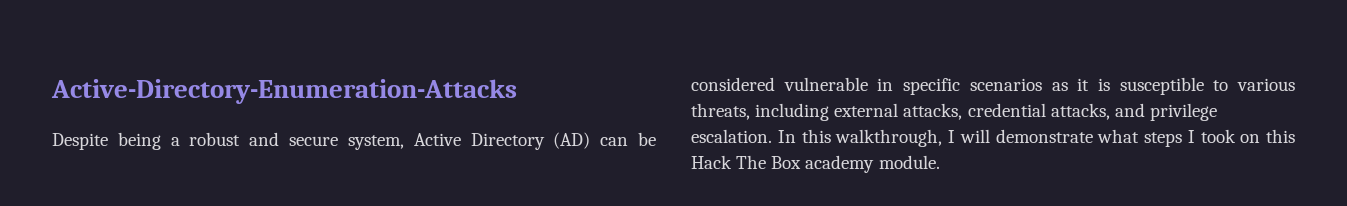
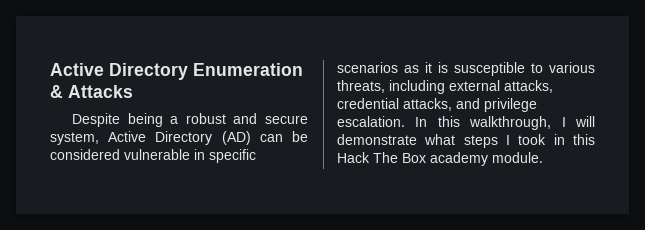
- Active-Directory-Enumeration-Attacks
+ Active Directory Enumeration & Attacks
- In this walkthrough, I will demonstrate what steps I took on this Hack The Box academy module.
+ In this walkthrough, I will demonstrate what steps I took in this Hack The Box academy module.

